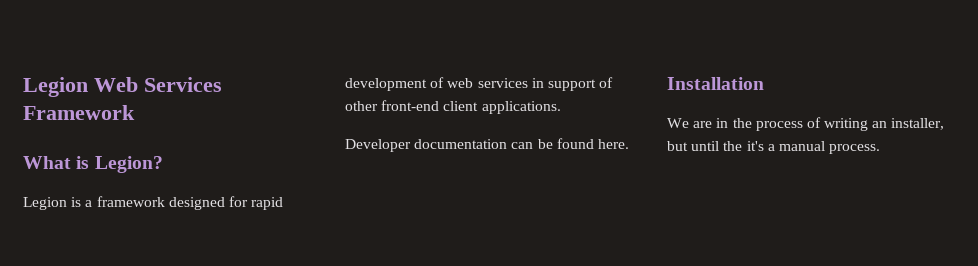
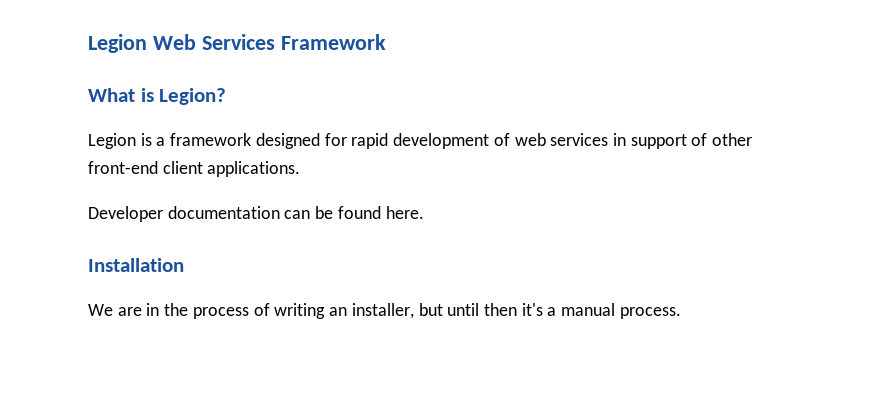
- We are in the process of writing an installer, but until the it's a manual process.
+ We are in the process of writing an installer, but until then it's a manual process.

